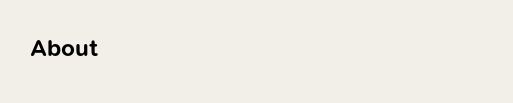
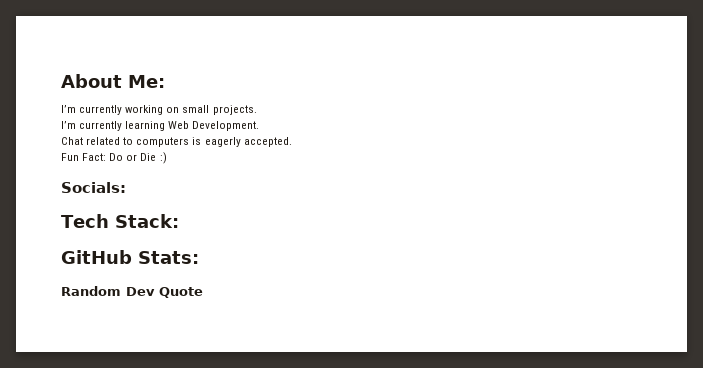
- About
+ About Me:
+ I’m currently working on small projects.
+ I’m currently learning Web Development.
+ Chat related to computers is eagerly accepted.
+ Fun Fact: Do or Die :)
+ Socials:
+ Tech Stack:
+ GitHub Stats:
+ Random Dev Quote

